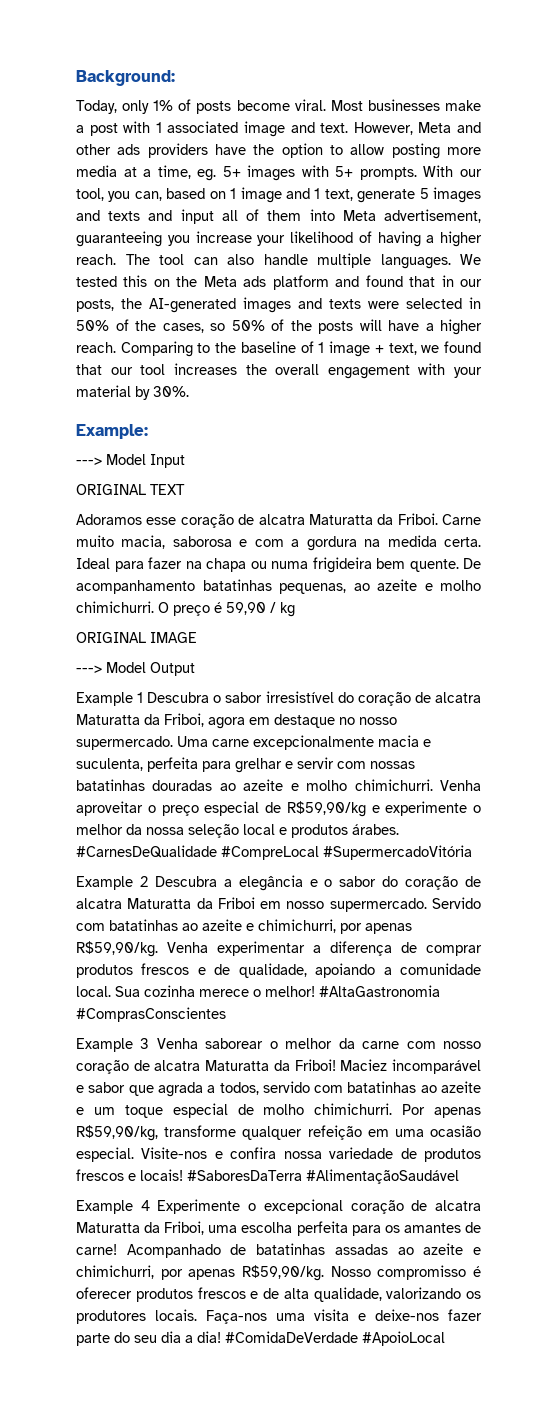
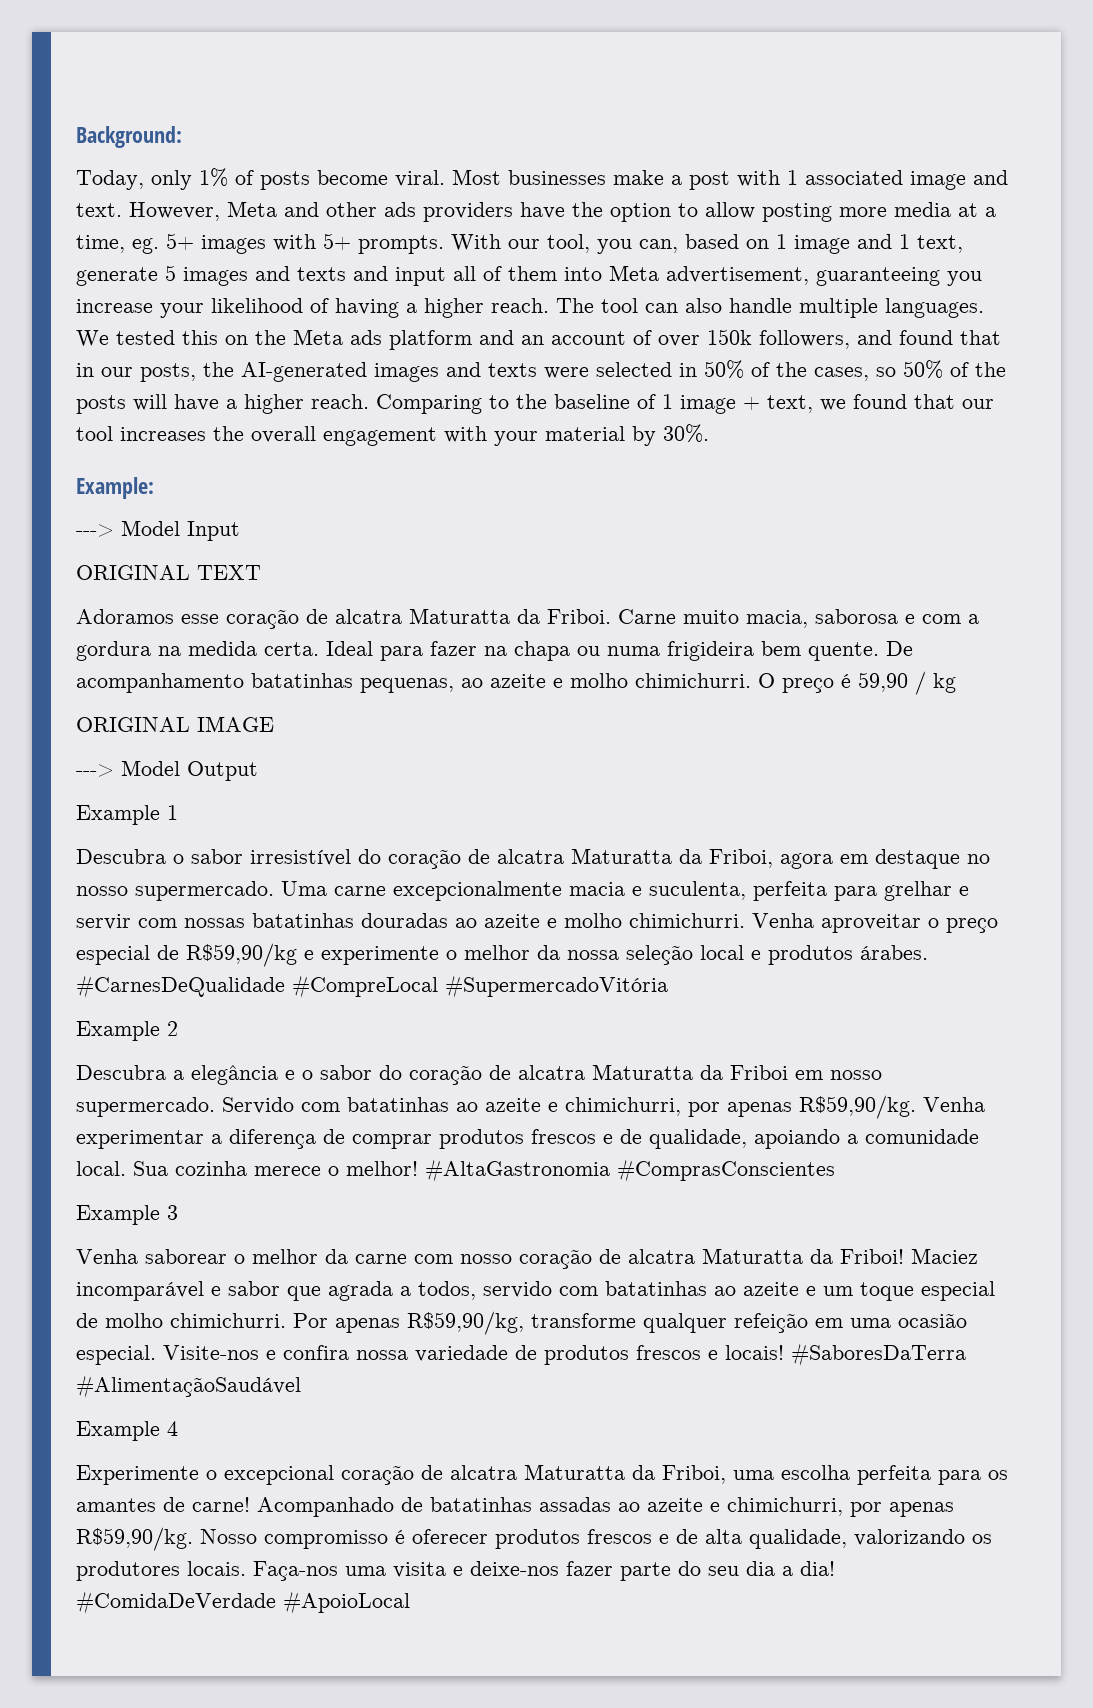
- We tested this on the Meta ads platform and found that in our posts, the AI-generated images and texts were selected in 50% of the cases, so 50% of the posts will have a higher reach.
+ We tested this on the Meta ads platform and an account of over 150k followers, and found that in our posts, the AI-generated images and texts were selected in 50% of the cases, so 50% of the posts will have a higher reach.
- Example 1 Descubra o sabor irresistível do coração de alcatra Maturatta da Friboi, agora em destaque no nosso supermercado.
+ Example 1
+ Descubra o sabor irresistível do coração de alcatra Maturatta da Friboi, agora em destaque no nosso supermercado.
- Example 2 Descubra a elegância e o sabor do coração de alcatra Maturatta da Friboi em nosso supermercado.
+ Example 2
+ Descubra a elegância e o sabor do coração de alcatra Maturatta da Friboi em nosso supermercado.
- Example 3 Venha saborear o melhor da carne com nosso coração de alcatra Maturatta da Friboi!
+ Example 3
+ Venha saborear o melhor da carne com nosso coração de alcatra Maturatta da Friboi!
- Example 4 Experimente o excepcional coração de alcatra Maturatta da Friboi, uma escolha perfeita para os amantes de carne!
+ Example 4
+ Experimente o excepcional coração de alcatra Maturatta da Friboi, uma escolha perfeita para os amantes de carne!

